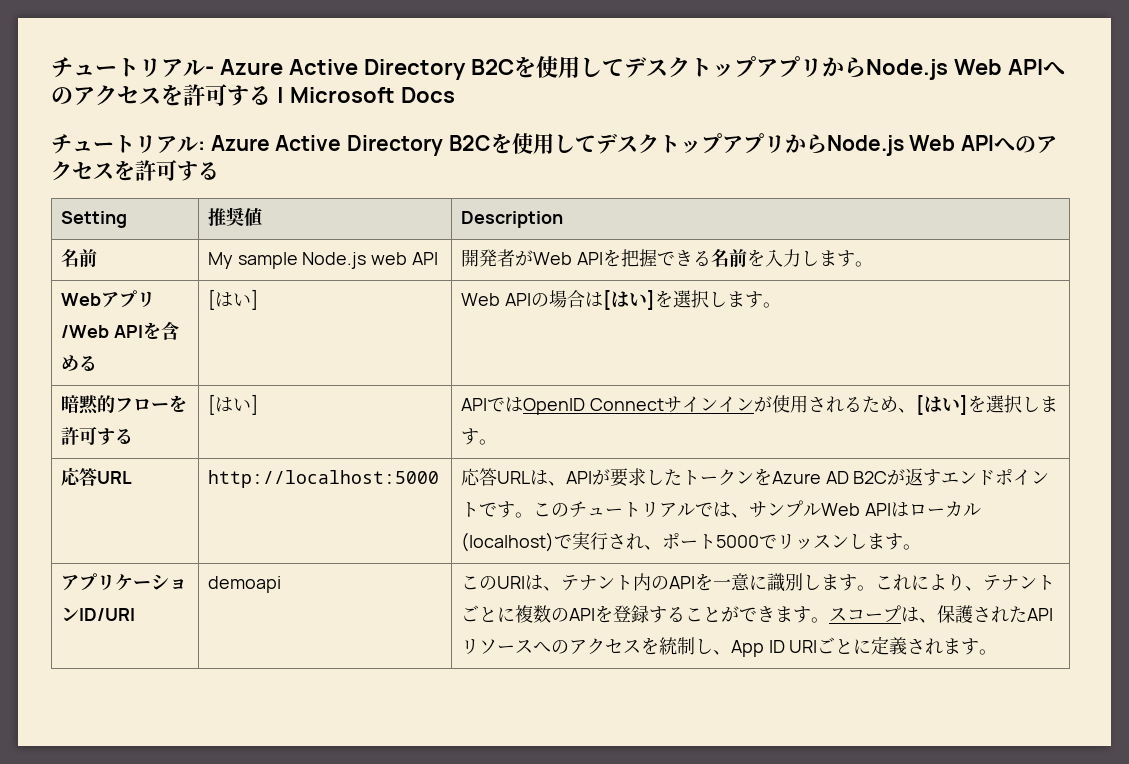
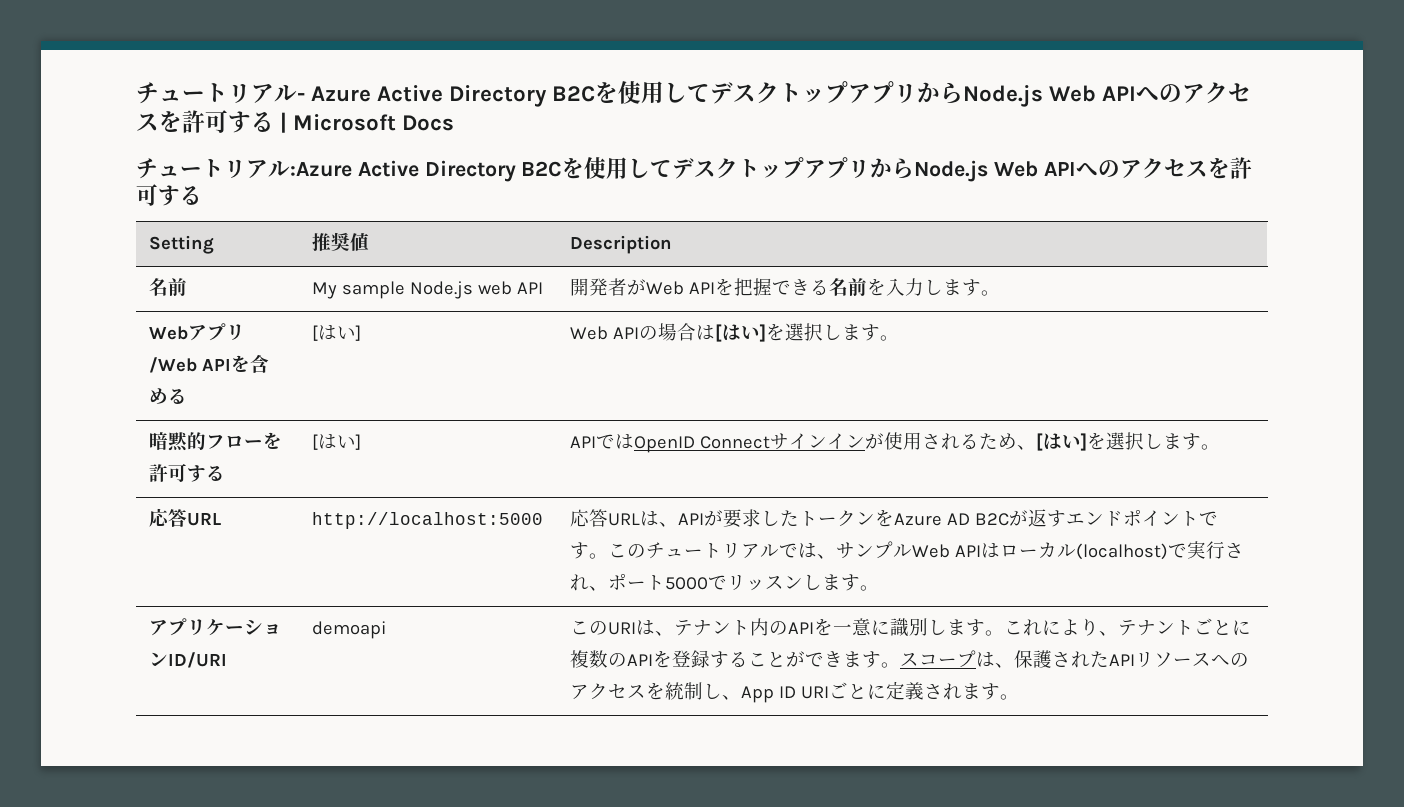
- チュートリアル: Azure Active Directory B2Cを使用してデスクトップアプリからNode.js Web APIへのアクセスを許可する
+ チュートリアル:Azure Active Directory B2Cを使用してデスクトップアプリからNode.js Web APIへのアクセスを許可する

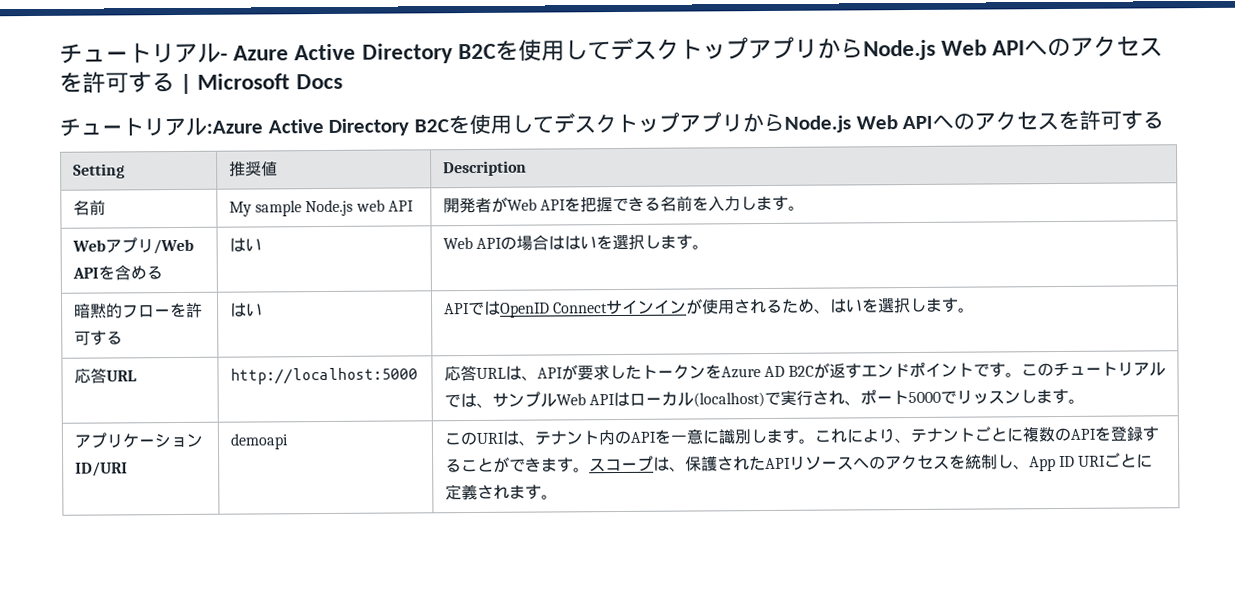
- Webアプリ/Web APIを含める | [はい] | Web APIの場合は[はい]を選択します。
+ Webアプリ/Web APIを含める | はい | Web APIの場合ははいを選択します。
- 暗黙的フローを許可する | [はい] | APIではOpenID Connectサインインが使用されるため、[はい]を選択します。
+ 暗黙的フローを許可する | はい | APIではOpenID Connectサインインが使用されるため、はいを選択します。

